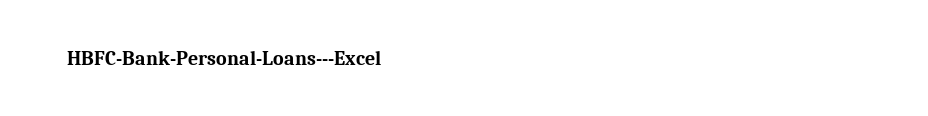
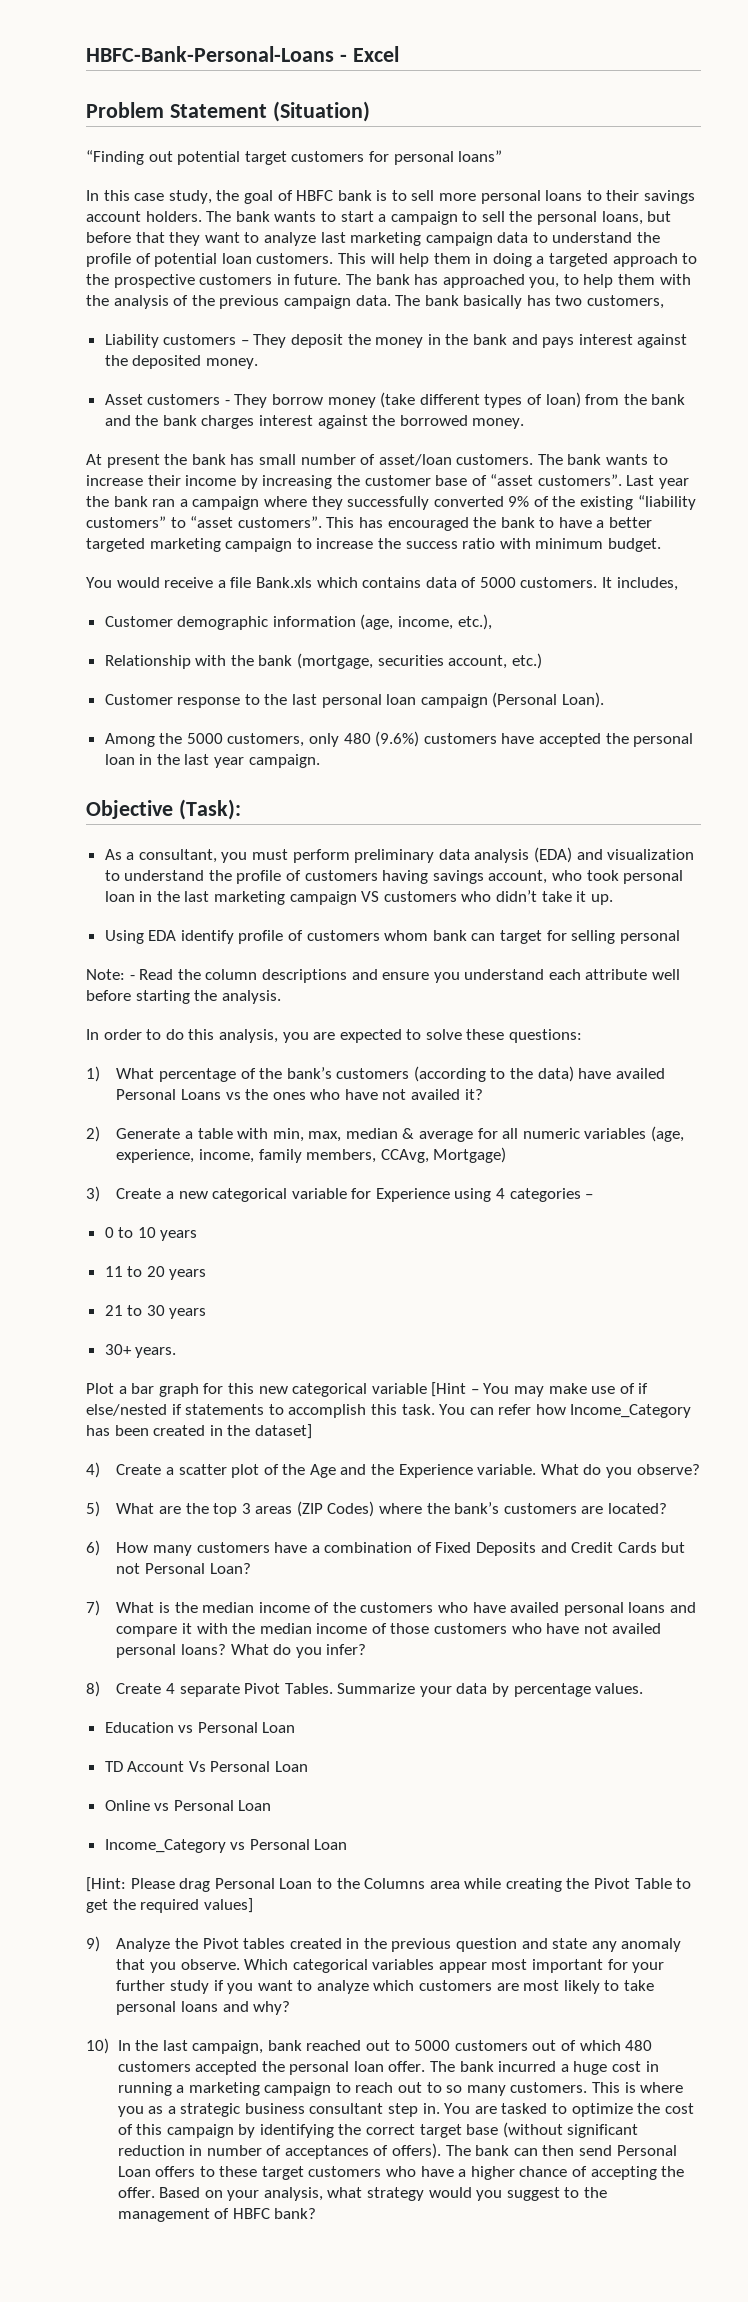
- HBFC-Bank-Personal-Loans---Excel
+ HBFC-Bank-Personal-Loans - Excel
+ Problem Statement (Situation)
+ “Finding out potential target customers for personal loans”
+ In this case study, the goal of HBFC bank is to sell more personal loans to their savings account holders. The bank wants to start a campaign to sell the personal loans, but before that they want to analyze last marketing campaign data to understand the profile of potential loan customers. This will help them in doing a targeted approach to the prospective customers in future. The bank has approached you, to help them with the analysis of the previous campaign data. The bank basically has two customers,
+ Liability customers – They deposit the money in the bank and pays interest against the deposited money.
+ Asset customers - They borrow money (take different types of loan) from the bank and the bank charges interest against the borrowed money.
+ At present the bank has small number of asset/loan customers. The bank wants to increase their income by increasing the customer base of “asset customers”. Last year the bank ran a campaign where they successfully converted 9% of the existing “liability customers” to “asset customers”. This has encouraged the bank to have a better targeted marketing campaign to increase the success ratio with minimum budget.
+ You would receive a file Bank.xls which contains data of 5000 customers. It includes,
+ Customer demographic information (age, income, etc.),
+ Relationship with the bank (mortgage, securities account, etc.)
+ Customer response to the last personal loan campaign (Personal Loan).
+ Among the 5000 customers, only 480 (9.6%) customers have accepted the personal loan in the last year campaign.
+ Objective (Task):
+ As a consultant, you must perform preliminary data analysis (EDA) and visualization to understand the profile of customers having savings account, who took personal loan in the last marketing campaign VS customers who didn’t take it up.
+ Using EDA identify profile of customers whom bank can target for selling personal
+ Note: - Read the column descriptions and ensure you understand each attribute well before starting the analysis.
+ In order to do this analysis, you are expected to solve these questions:
+ 1) What percentage of the bank’s customers (according to the data) have availed Personal Loans vs the ones who have not availed it?
+ 2) Generate a table with min, max, median & average for all numeric variables (age, experience, income, family members, CCAvg, Mortgage)
+ 3) Create a new categorical variable for Experience using 4 categories –
+ 0 to 10 years
+ 11 to 20 years
+ 21 to 30 years
+ 30+ years.
+ Plot a bar graph for this new categorical variable [Hint – You may make use of if else/nested if statements to accomplish this task. You can refer how Income_Category has been created in the dataset]
+ 4) Create a scatter plot of the Age and the Experience variable. What do you observe?
+ 5) What are the top 3 areas (ZIP Codes) where the bank’s customers are located?
+ 6) How many customers have a combination of Fixed Deposits and Credit Cards but not Personal Loan?
+ 7) What is the median income of the customers who have availed personal loans and compare it with the median income of those customers who have not availed personal loans? What do you infer?
+ 8) Create 4 separate Pivot Tables. Summarize your data by percentage values.
+ Education vs Personal Loan
+ TD Account Vs Personal Loan
+ Online vs Personal Loan
+ Income_Category vs Personal Loan
+ [Hint: Please drag Personal Loan to the Columns area while creating the Pivot Table to get the required values]
+ 9) Analyze the Pivot tables created in the previous question and state any anomaly that you observe. Which categorical variables appear most important for your further study if you want to analyze which customers are most likely to take personal loans and why?
+ 10) In the last campaign, bank reached out to 5000 customers out of which 480 customers accepted the personal loan offer. The bank incurred a huge cost in running a marketing campaign to reach out to so many customers. This is where you as a strategic business consultant step in. You are tasked to optimize the cost of this campaign by identifying the correct target base (without significant reduction in number of acceptances of offers). The bank can then send Personal Loan offers to these target customers who have a higher chance of accepting the offer. Based on your analysis, what strategy would you suggest to the management of HBFC bank?

